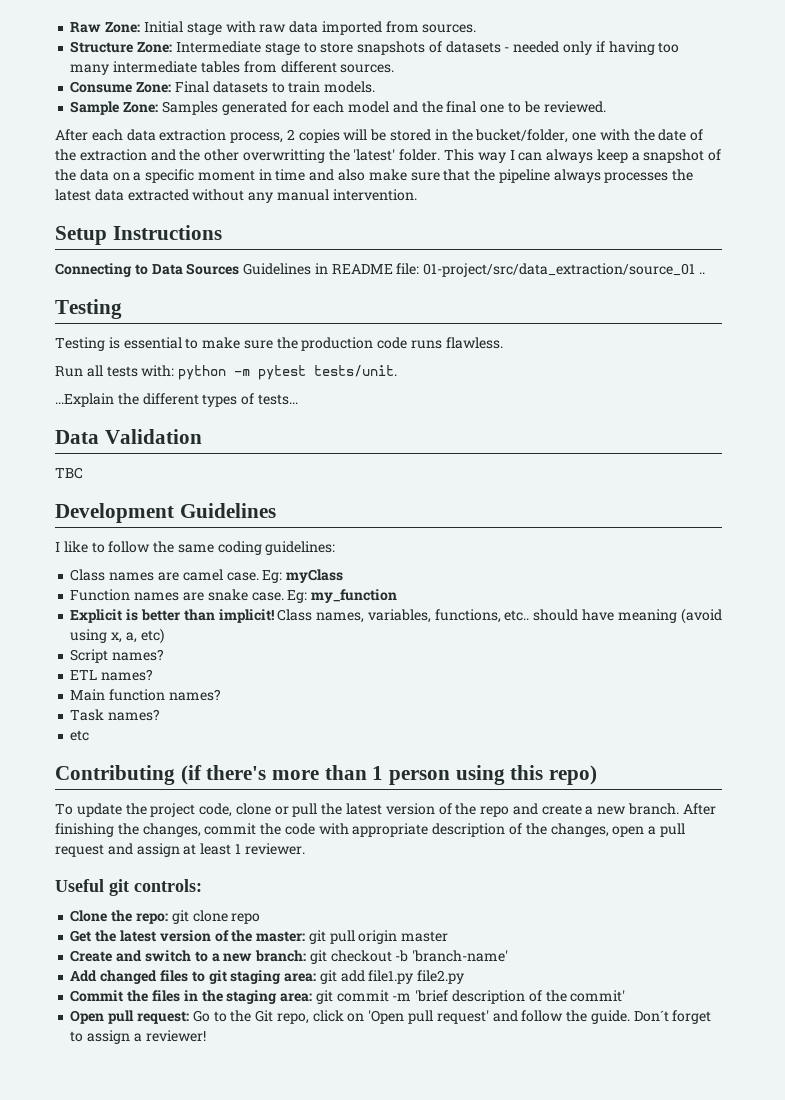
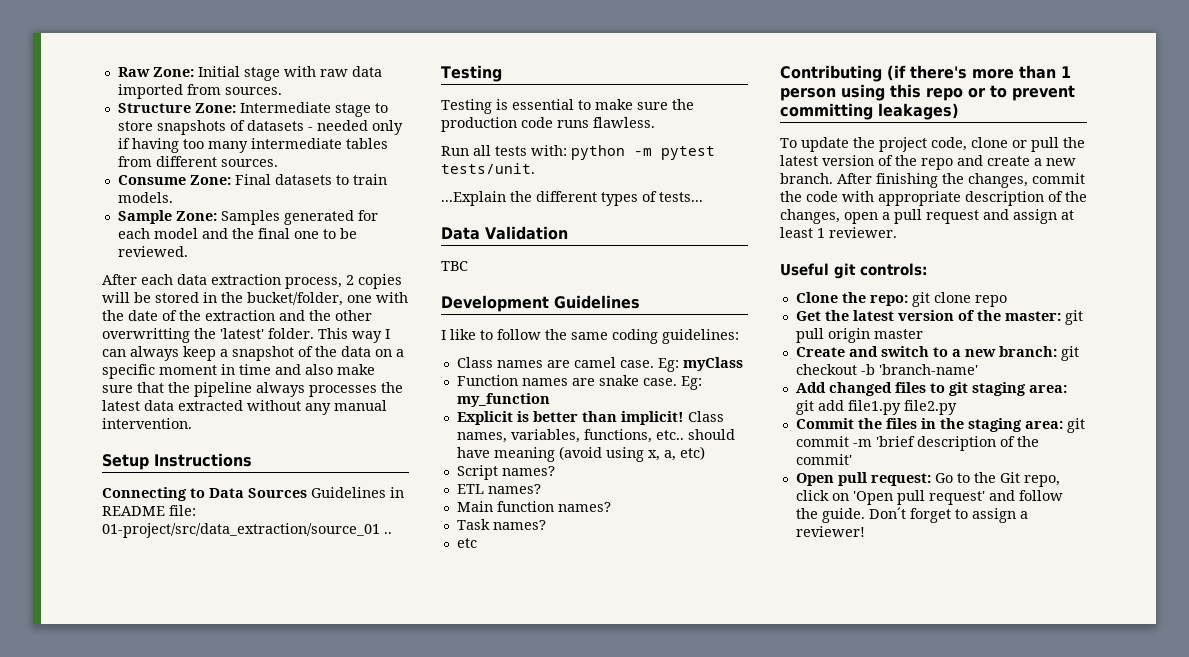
- Contributing (if there's more than 1 person using this repo)
+ Contributing (if there's more than 1 person using this repo or to prevent committing leakages)

